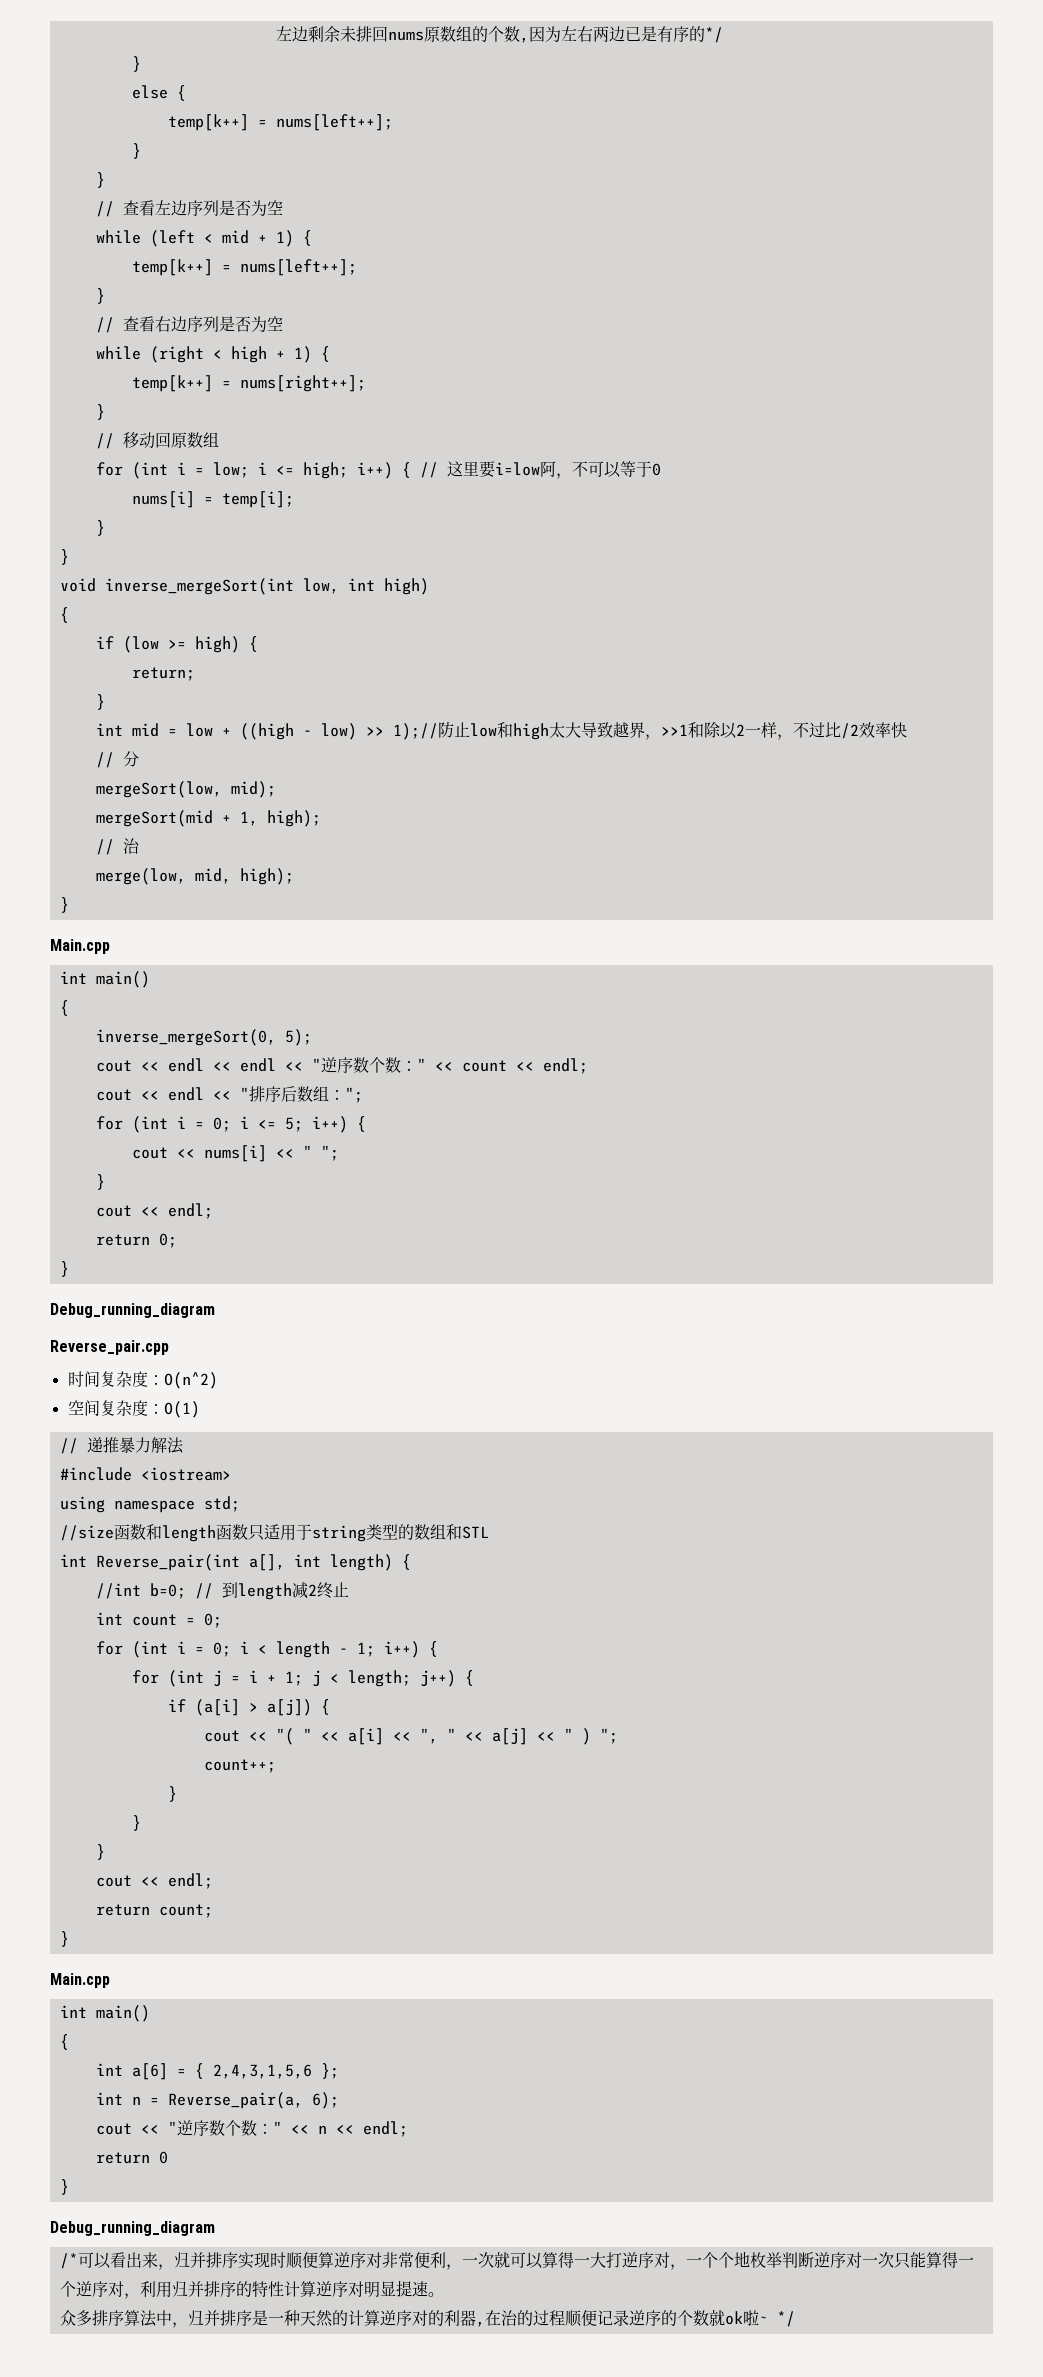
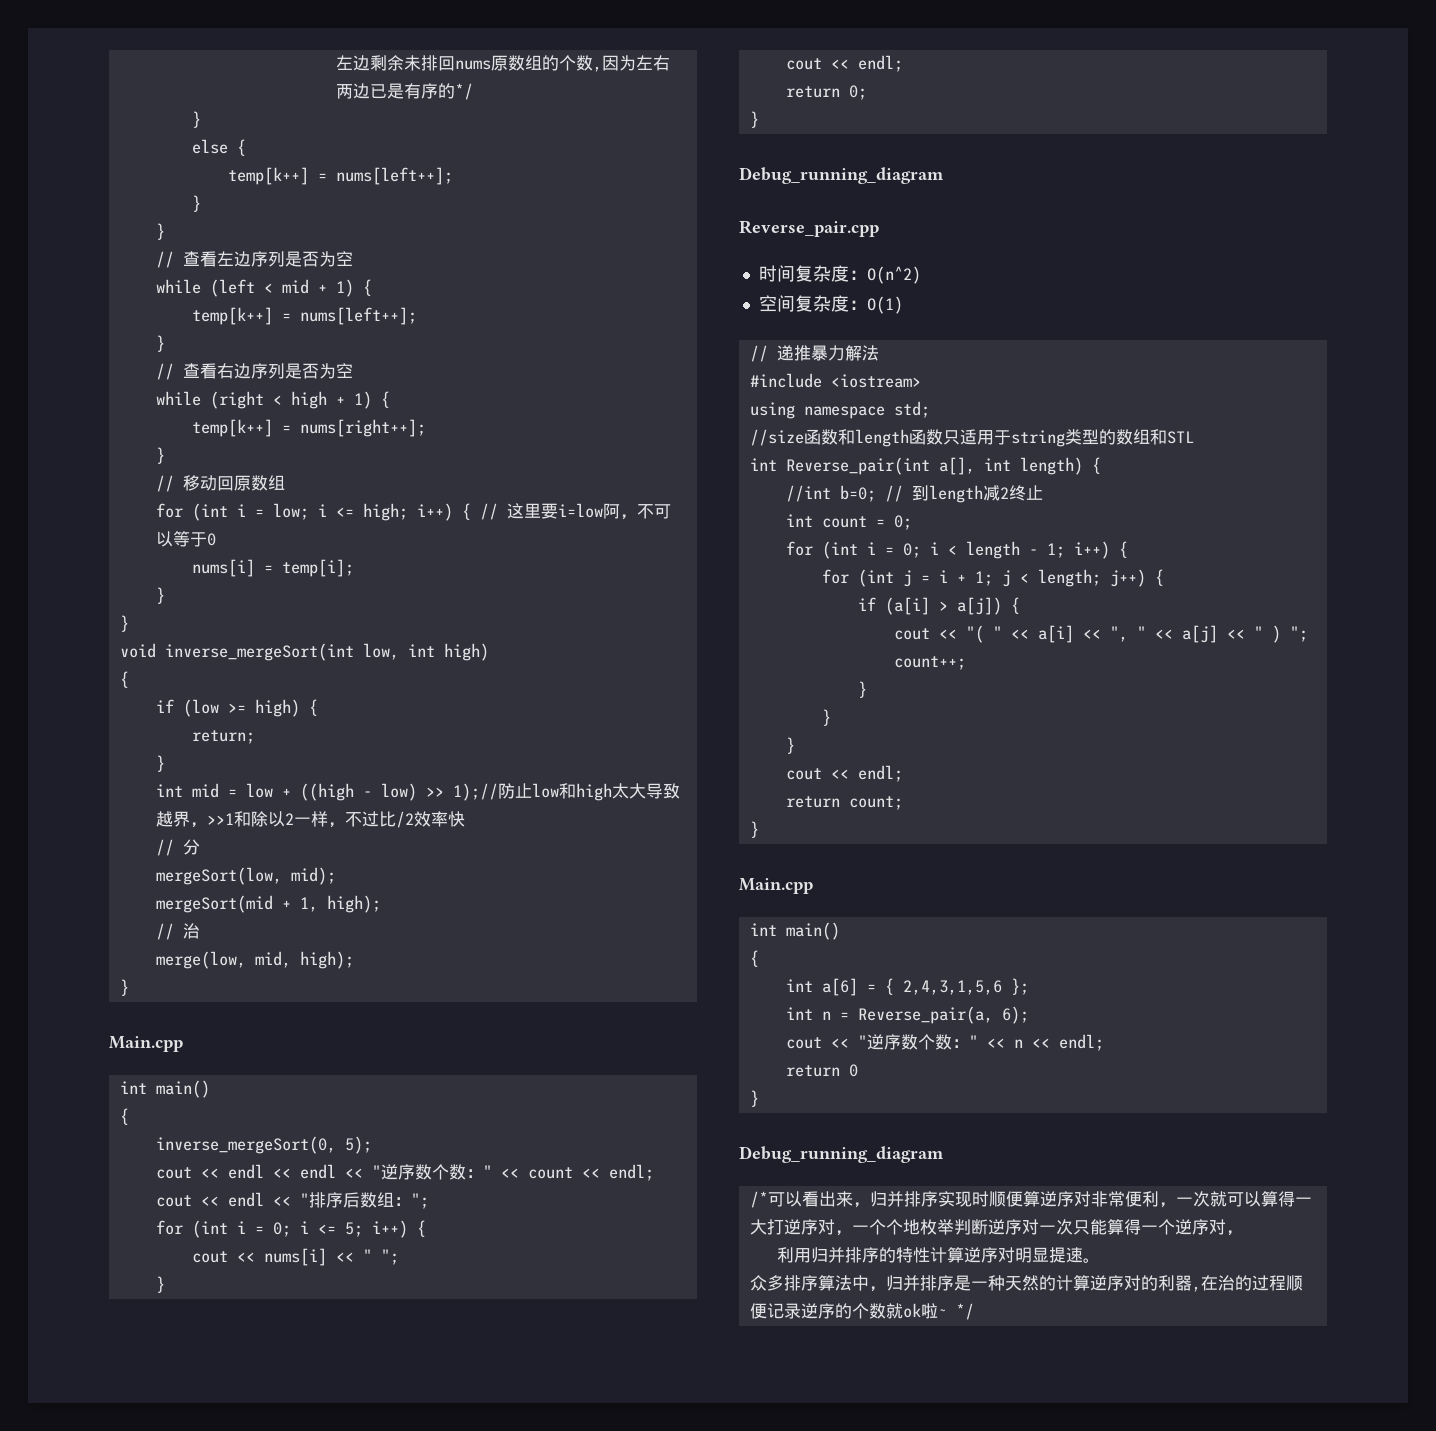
- /*可以看出来，归并排序实现时顺便算逆序对非常便利，一次就可以算得一大打逆序对，一个个地枚举判断逆序对一次只能算得一个逆序对，利用归并排序的特性计算逆序对明显提速。
+ /*可以看出来，归并排序实现时顺便算逆序对非常便利，一次就可以算得一大打逆序对，一个个地枚举判断逆序对一次只能算得一个逆序对，
+ 利用归并排序的特性计算逆序对明显提速。

